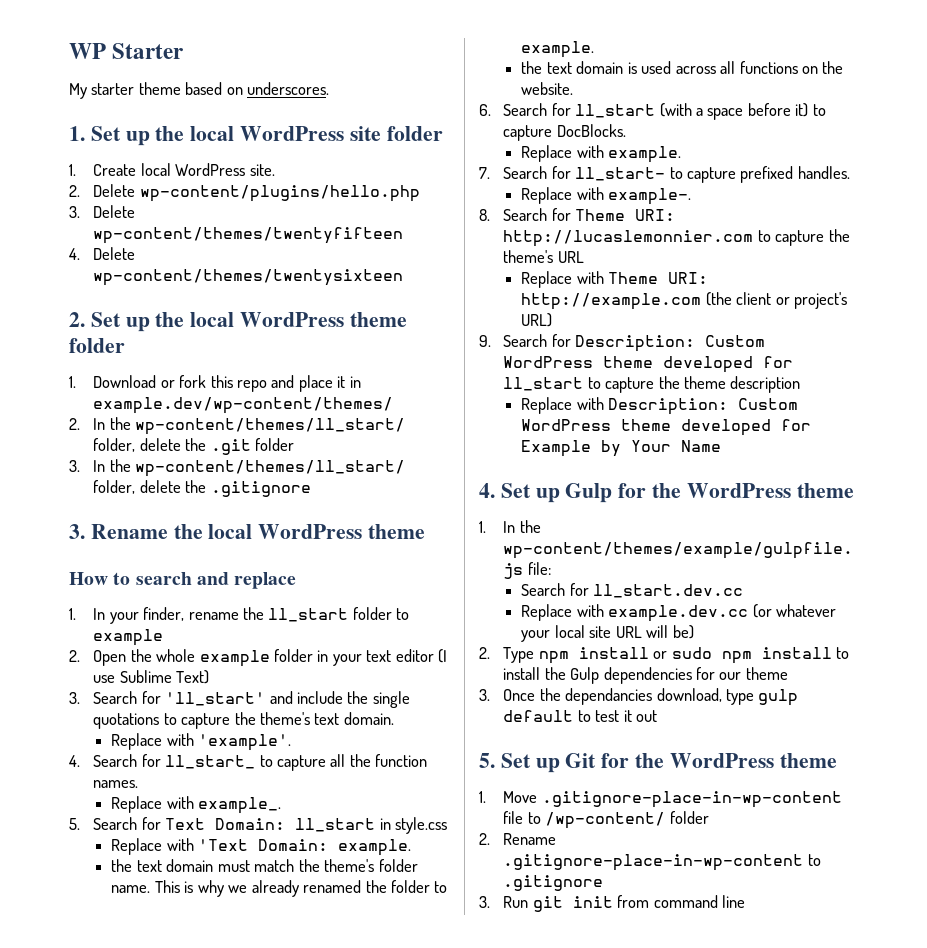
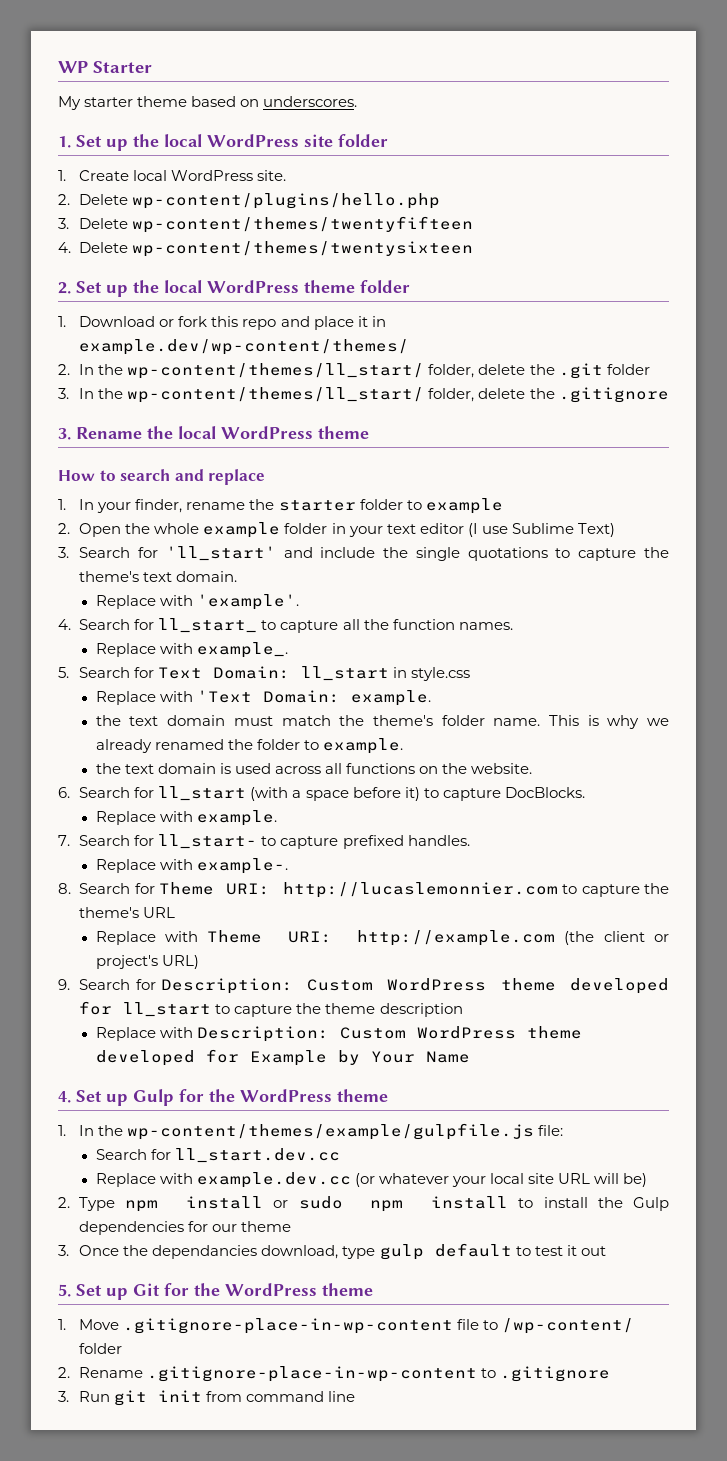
- 1. In your finder, rename the ll_start folder to example
+ 1. In your finder, rename the starter folder to example

